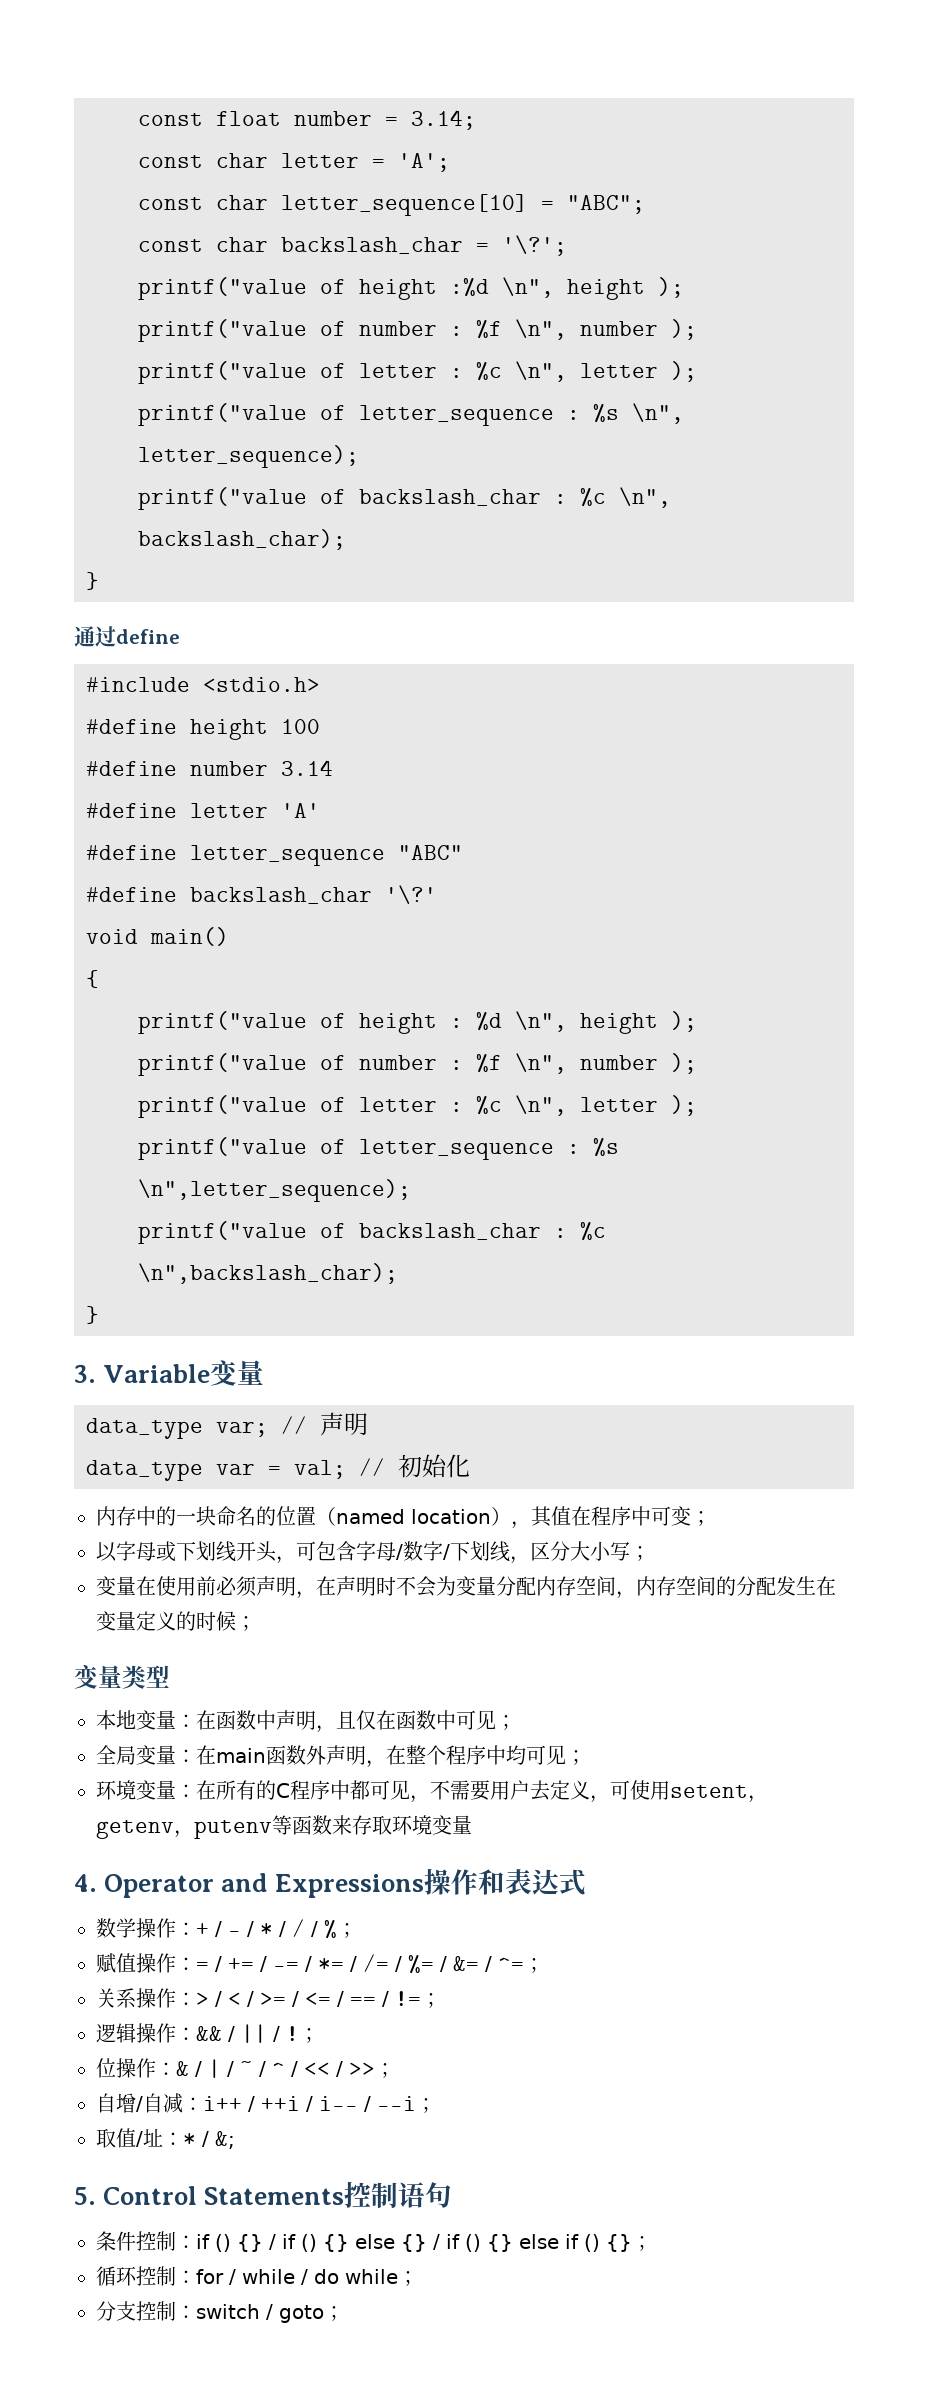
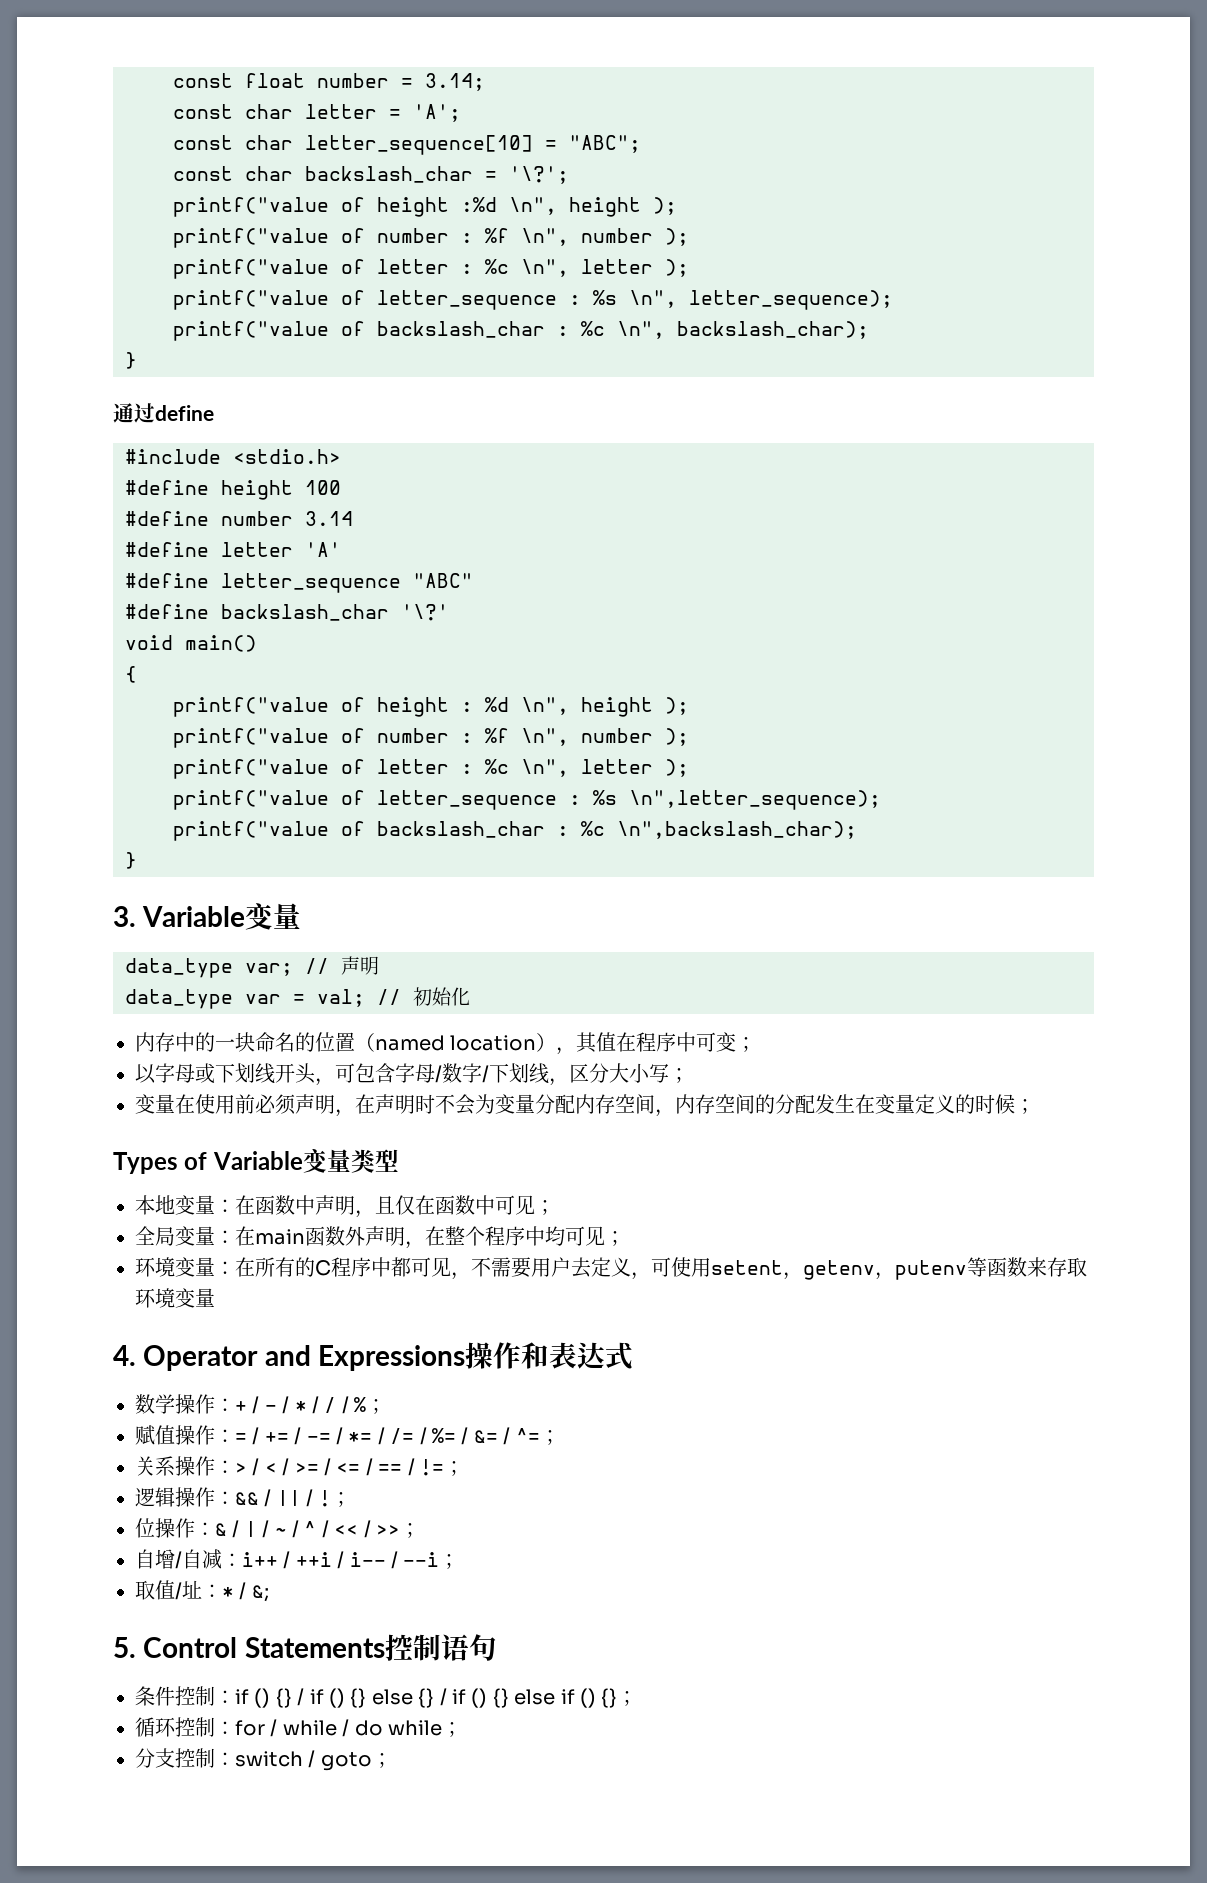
- 变量类型
+ Types of Variable变量类型

